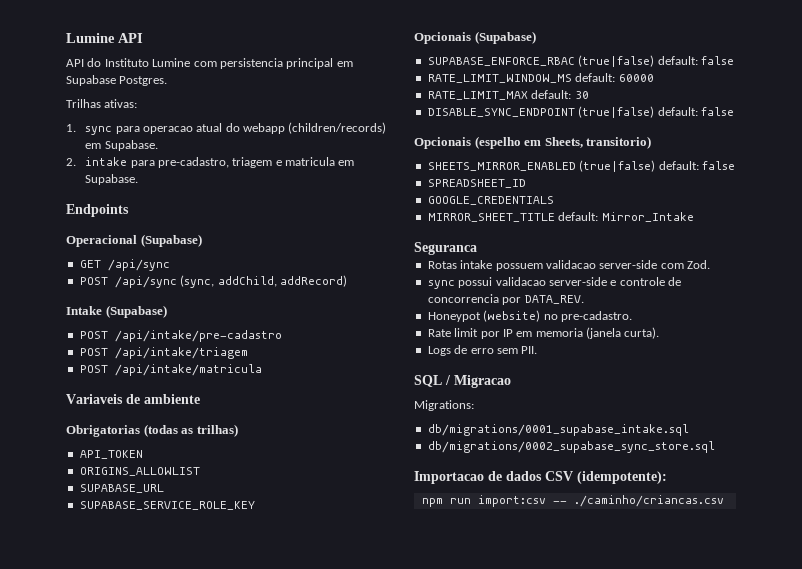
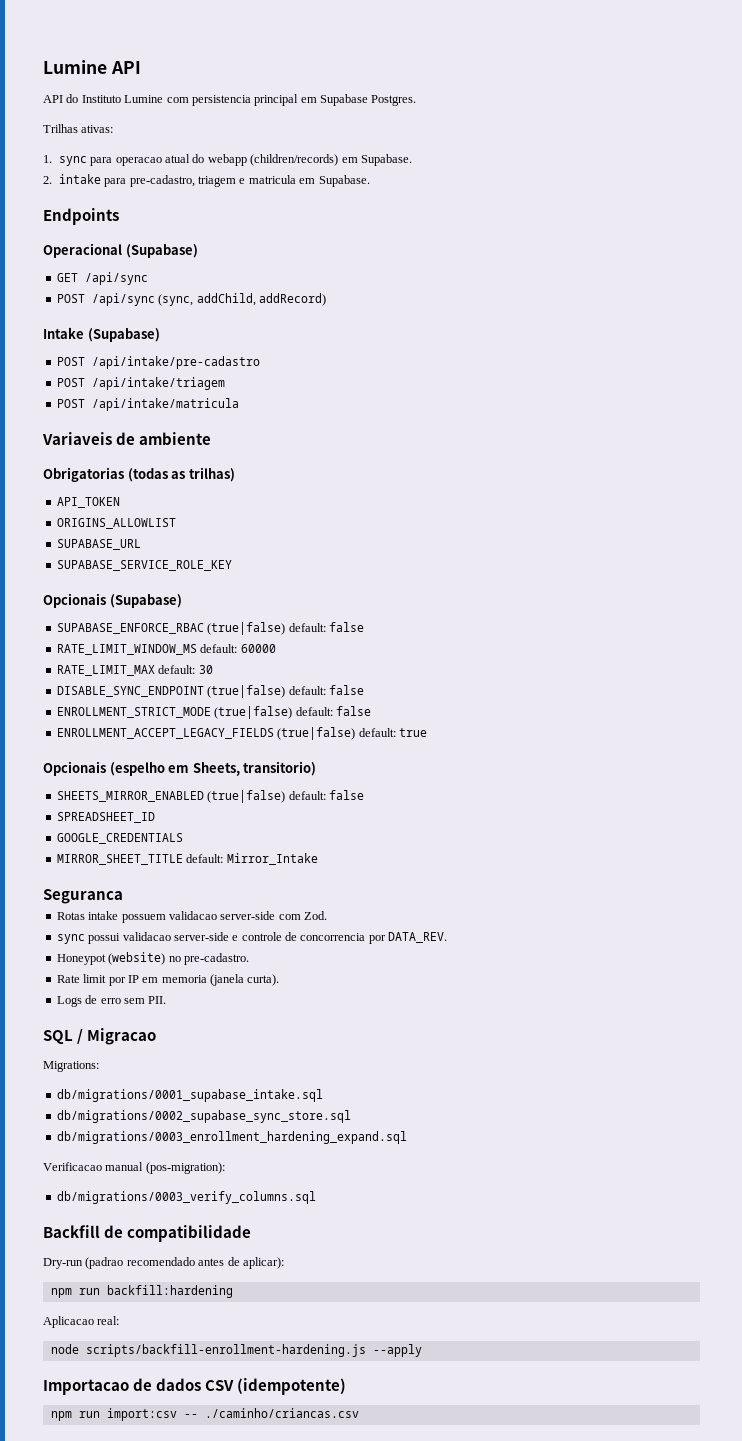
+ ENROLLMENT_STRICT_MODE (true|false) default: false
+ ENROLLMENT_ACCEPT_LEGACY_FIELDS (true|false) default: true
+ db/migrations/0003_enrollment_hardening_expand.sql
+ Verificacao manual (pos-migration):
+ db/migrations/0003_verify_columns.sql
+ Backfill de compatibilidade
+ Dry-run (padrao recomendado antes de aplicar):
+ npm run backfill:hardening
+ Aplicacao real:
+ node scripts/backfill-enrollment-hardening.js --apply
- Importacao de dados CSV (idempotente):
+ Importacao de dados CSV (idempotente)

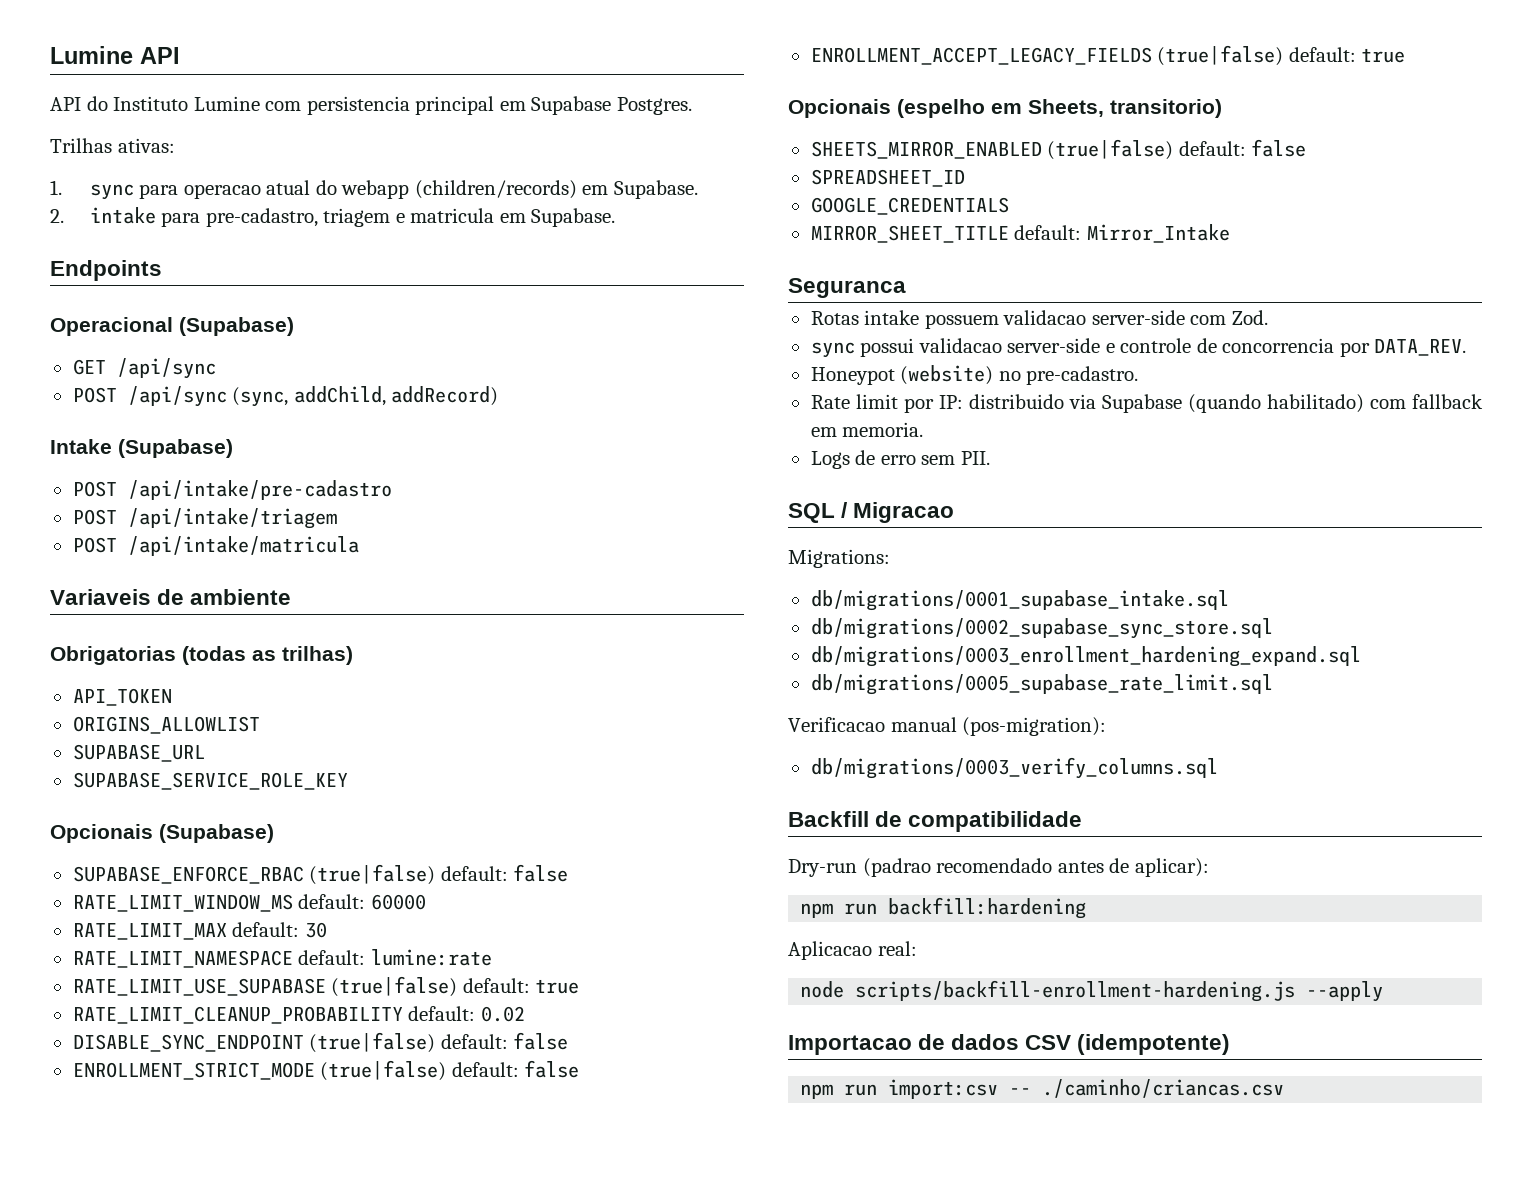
+ RATE_LIMIT_NAMESPACE default: lumine:rate
+ RATE_LIMIT_USE_SUPABASE (true|false) default: true
+ RATE_LIMIT_CLEANUP_PROBABILITY default: 0.02
- Rate limit por IP em memoria (janela curta).
+ Rate limit por IP: distribuido via Supabase (quando habilitado) com fallback em memoria.
+ db/migrations/0005_supabase_rate_limit.sql

